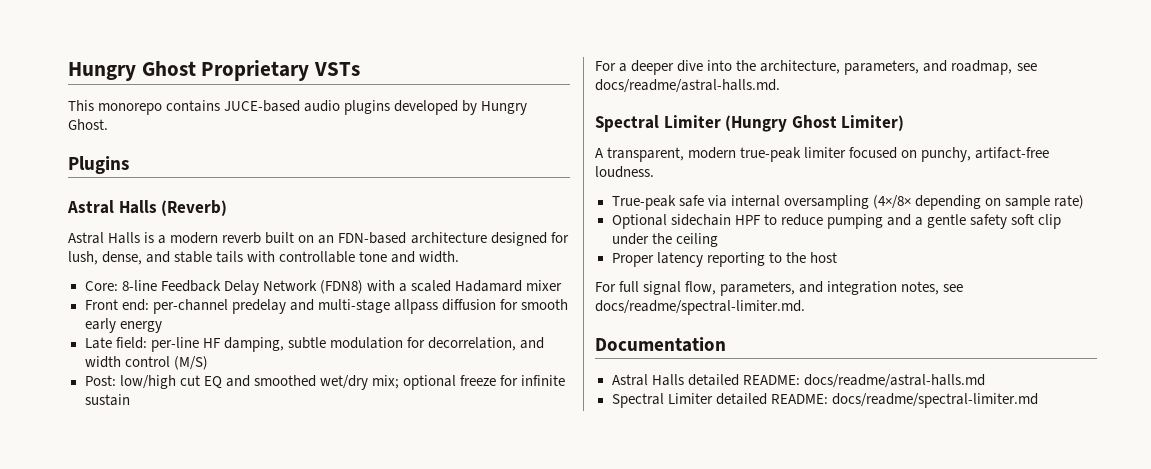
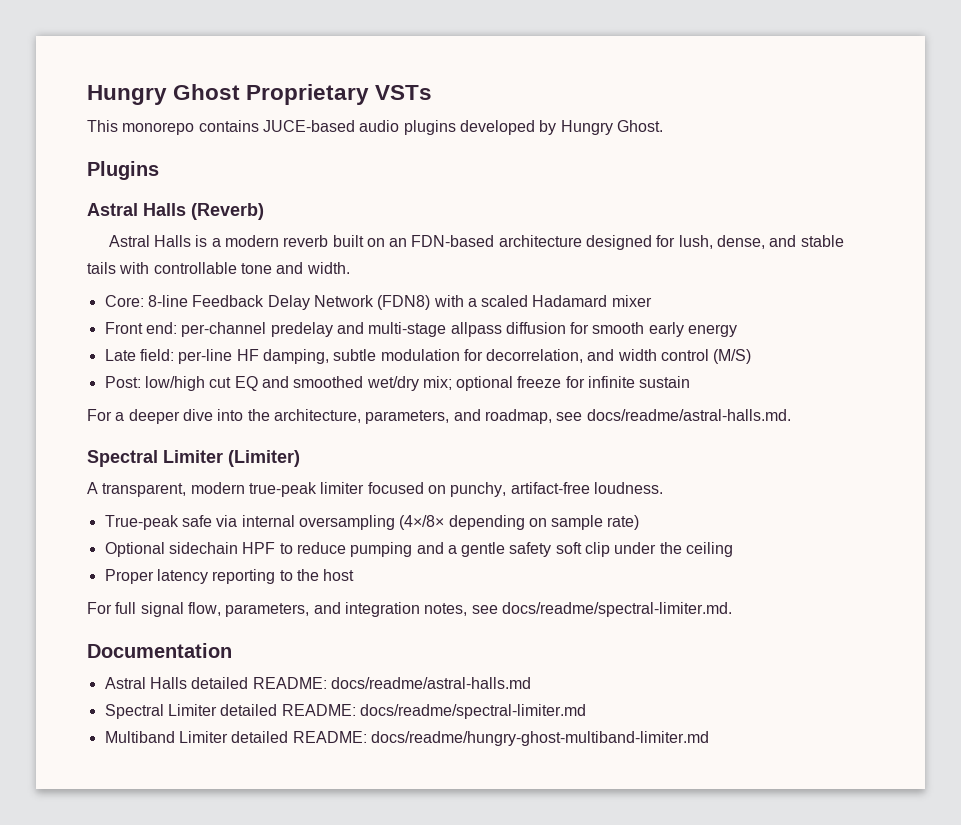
- Spectral Limiter (Hungry Ghost Limiter)
+ Spectral Limiter (Limiter)
+ Multiband Limiter detailed README: docs/readme/hungry-ghost-multiband-limiter.md

